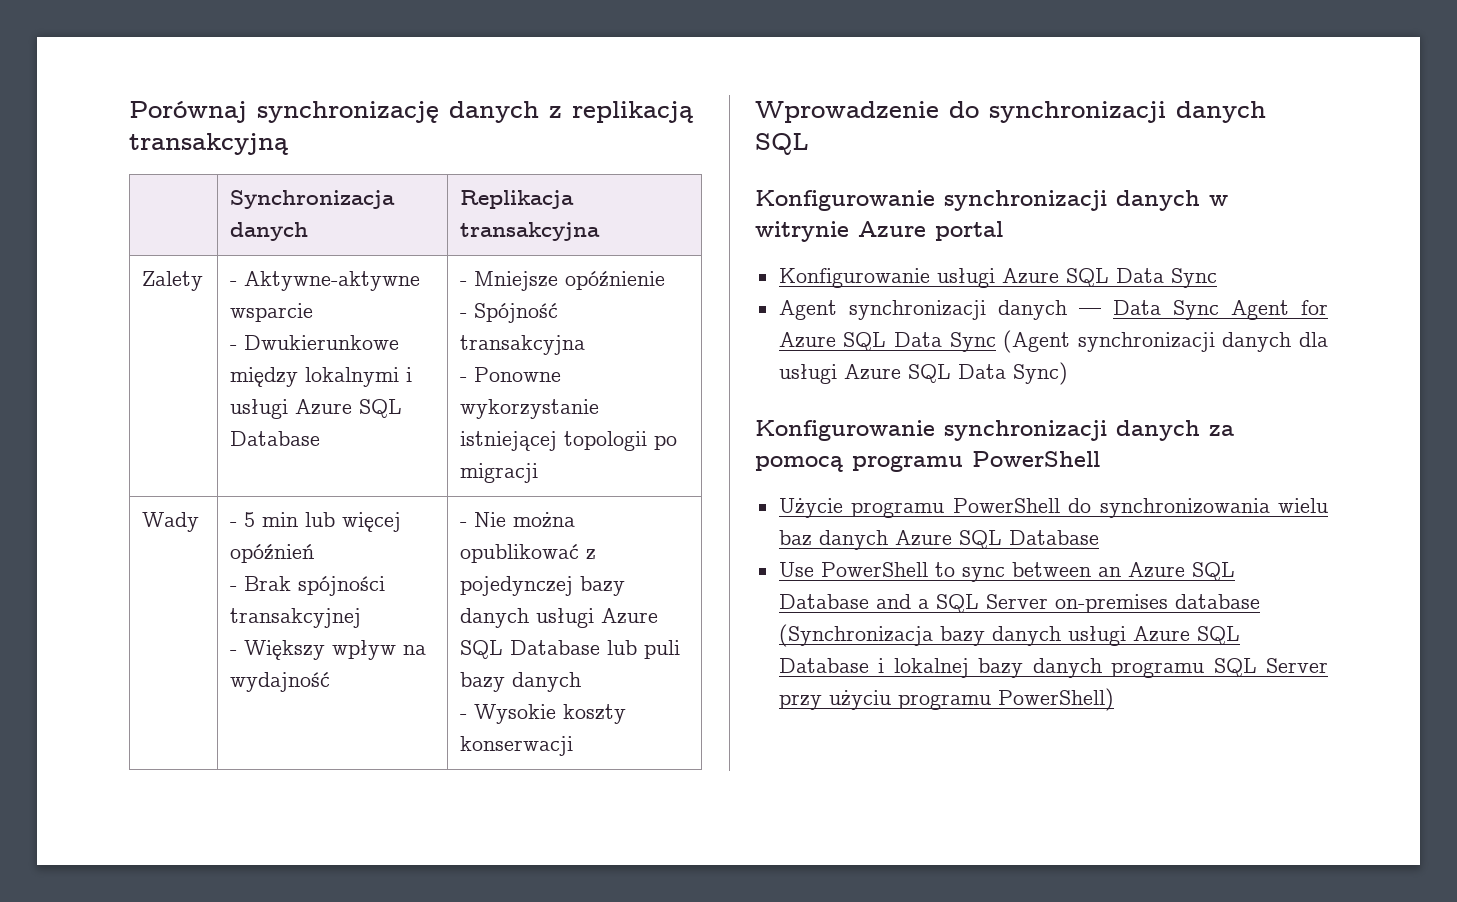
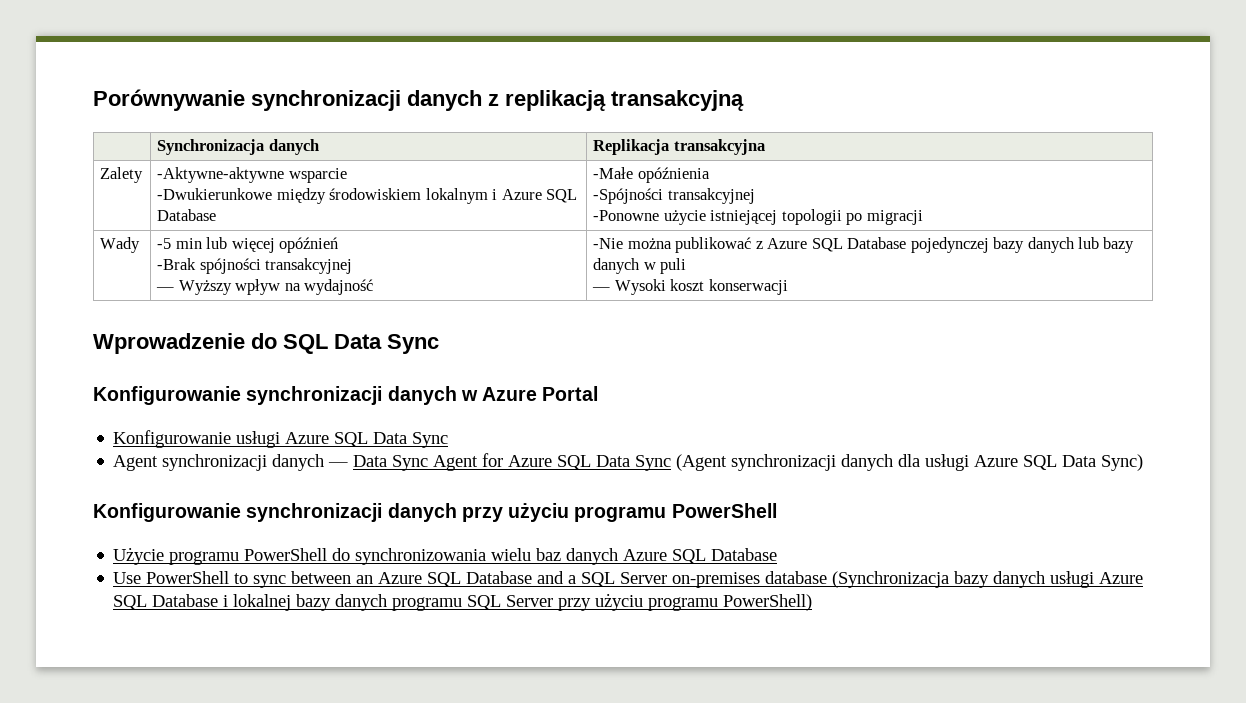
- Porównaj synchronizację danych z replikacją transakcyjną
+ Porównywanie synchronizacji danych z replikacją transakcyjną
- Zalety | - Aktywne-aktywne wsparcie
- - Dwukierunkowe między lokalnymi i usługi Azure SQL Database | - Mniejsze opóźnienie
- - Spójność transakcyjna
- - Ponowne wykorzystanie istniejącej topologii po migracji
+ Zalety | -Aktywne-aktywne wsparcie
+ -Dwukierunkowe między środowiskiem lokalnym i Azure SQL Database | -Małe opóźnienia
+ -Spójności transakcyjnej
+ -Ponowne użycie istniejącej topologii po migracji
- Wady | - 5 min lub więcej opóźnień
- - Brak spójności transakcyjnej
- - Większy wpływ na wydajność | - Nie można opublikować z pojedynczej bazy danych usługi Azure SQL Database lub puli bazy danych
- - Wysokie koszty konserwacji
+ Wady | -5 min lub więcej opóźnień
+ -Brak spójności transakcyjnej
+ — Wyższy wpływ na wydajność | -Nie można publikować z Azure SQL Database pojedynczej bazy danych lub bazy danych w puli
+ — Wysoki koszt konserwacji
- Wprowadzenie do synchronizacji danych SQL
+ Wprowadzenie do SQL Data Sync
- Konfigurowanie synchronizacji danych w witrynie Azure portal
+ Konfigurowanie synchronizacji danych w Azure Portal
- Konfigurowanie synchronizacji danych za pomocą programu PowerShell
+ Konfigurowanie synchronizacji danych przy użyciu programu PowerShell

